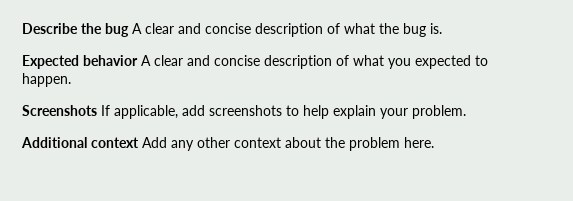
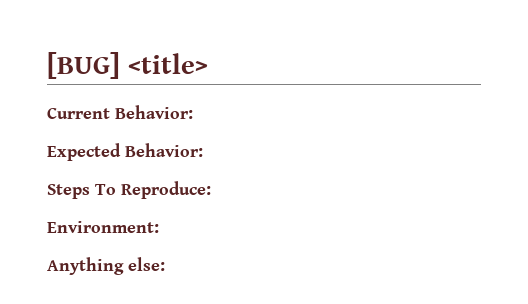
- Describe the bug A clear and concise description of what the bug is.
- Expected behavior A clear and concise description of what you expected to happen.
- Screenshots If applicable, add screenshots to help explain your problem.
- Additional context Add any other context about the problem here.
+ [BUG] <title>
+ Current Behavior:
+ Expected Behavior:
+ Steps To Reproduce:
+ Environment:
+ Anything else:

